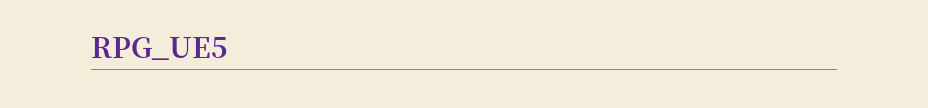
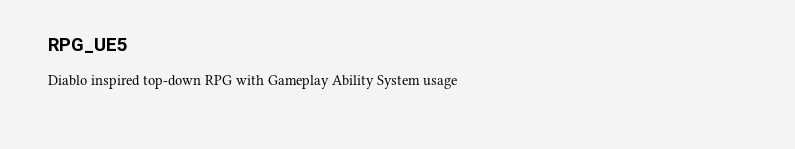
+ Diablo inspired top-down RPG with Gameplay Ability System usage

